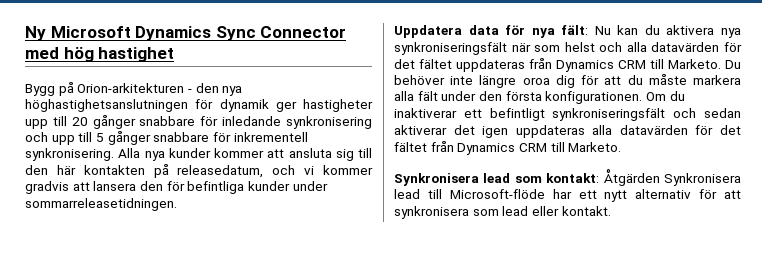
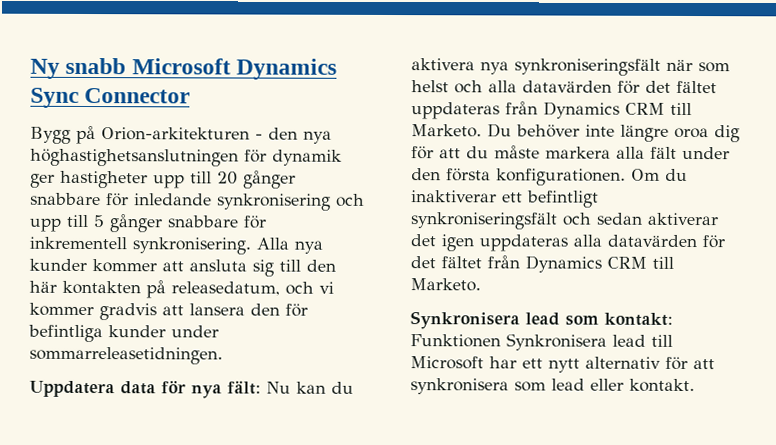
- Ny Microsoft Dynamics Sync Connector med hög hastighet
+ Ny snabb Microsoft Dynamics Sync Connector
- Synkronisera lead som kontakt: Åtgärden Synkronisera lead till Microsoft-flöde har ett nytt alternativ för att synkronisera som lead eller kontakt.
+ Synkronisera lead som kontakt: Funktionen Synkronisera lead till Microsoft har ett nytt alternativ för att synkronisera som lead eller kontakt.

